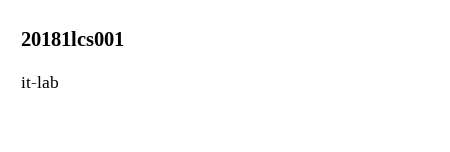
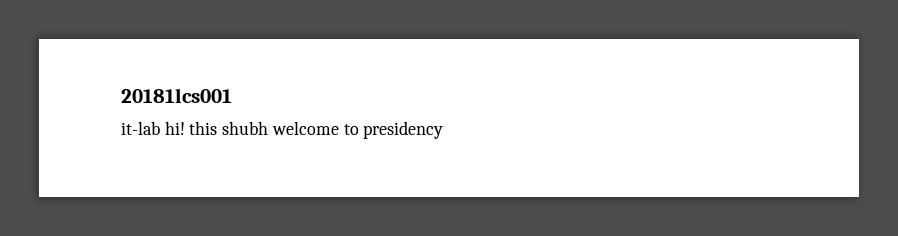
- it-lab
+ it-lab hi! this shubh welcome to presidency

